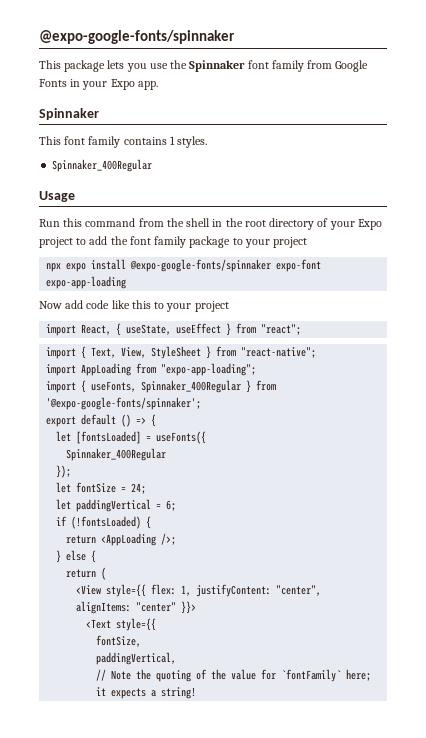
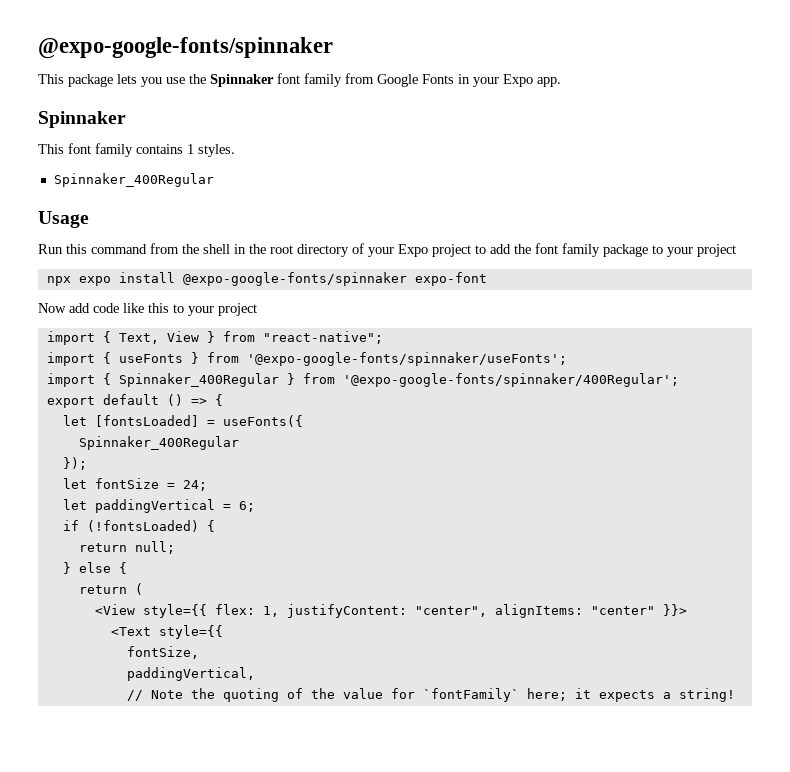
- npx expo install @expo-google-fonts/spinnaker expo-font expo-app-loading
+ npx expo install @expo-google-fonts/spinnaker expo-font
- import React, { useState, useEffect } from "react";
- import { Text, View, StyleSheet } from "react-native";
+ import { Text, View } from "react-native";
- import AppLoading from "expo-app-loading";
- import { useFonts, Spinnaker_400Regular } from '@expo-google-fonts/spinnaker';
+ import { useFonts } from '@expo-google-fonts/spinnaker/useFonts';
+ import { Spinnaker_400Regular } from '@expo-google-fonts/spinnaker/400Regular';
- return <AppLoading />;
+ return null;

